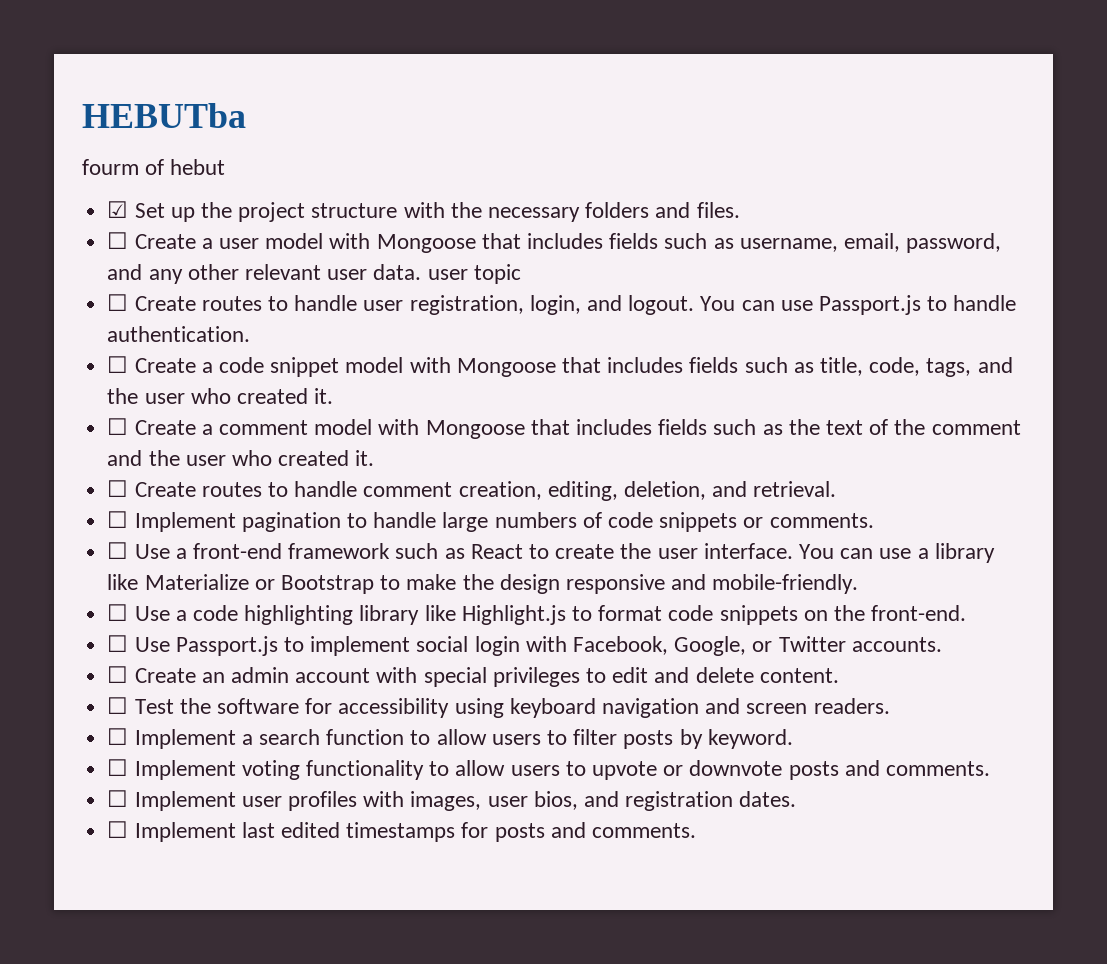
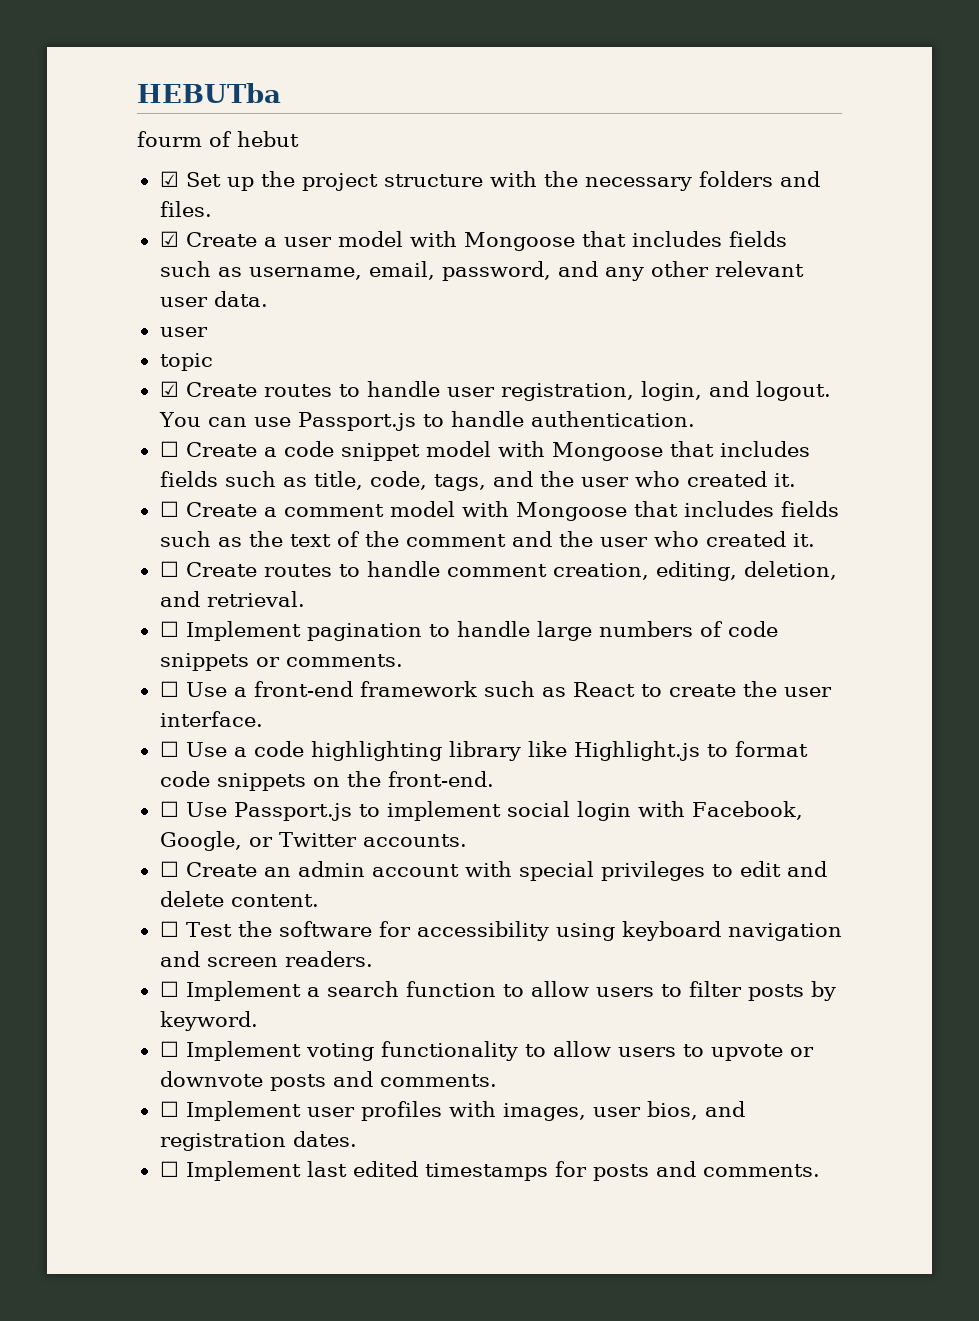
- ☐ Create a user model with Mongoose that includes fields such as username, email, password, and any other relevant user data. user topic
+ ☑ Create a user model with Mongoose that includes fields such as username, email, password, and any other relevant user data.
+ user
+ topic
- ☐ Create routes to handle user registration, login, and logout.
+ ☑ Create routes to handle user registration, login, and logout.
- You can use a library like Materialize or Bootstrap to make the design responsive and mobile-friendly.

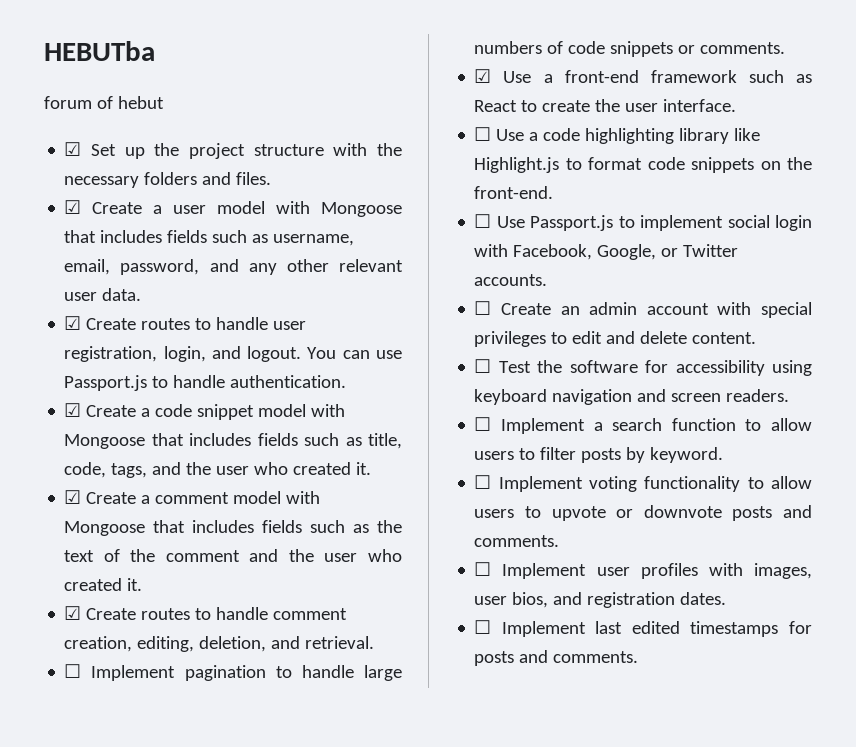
- fourm of hebut
+ forum of hebut
  ☑ Create a user model with Mongoose that includes fields such as username, email, password, and any other relevant user data.
- user
- topic
- ☐ Create a code snippet model with Mongoose that includes fields such as title, code, tags, and the user who created it.
+ ☑ Create a code snippet model with Mongoose that includes fields such as title, code, tags, and the user who created it.
- ☐ Create a comment model with Mongoose that includes fields such as the text of the comment and the user who created it.
+ ☑ Create a comment model with Mongoose that includes fields such as the text of the comment and the user who created it.
- ☐ Create routes to handle comment creation, editing, deletion, and retrieval.
+ ☑ Create routes to handle comment creation, editing, deletion, and retrieval.
- ☐ Use a front-end framework such as React to create the user interface.
+ ☑ Use a front-end framework such as React to create the user interface.

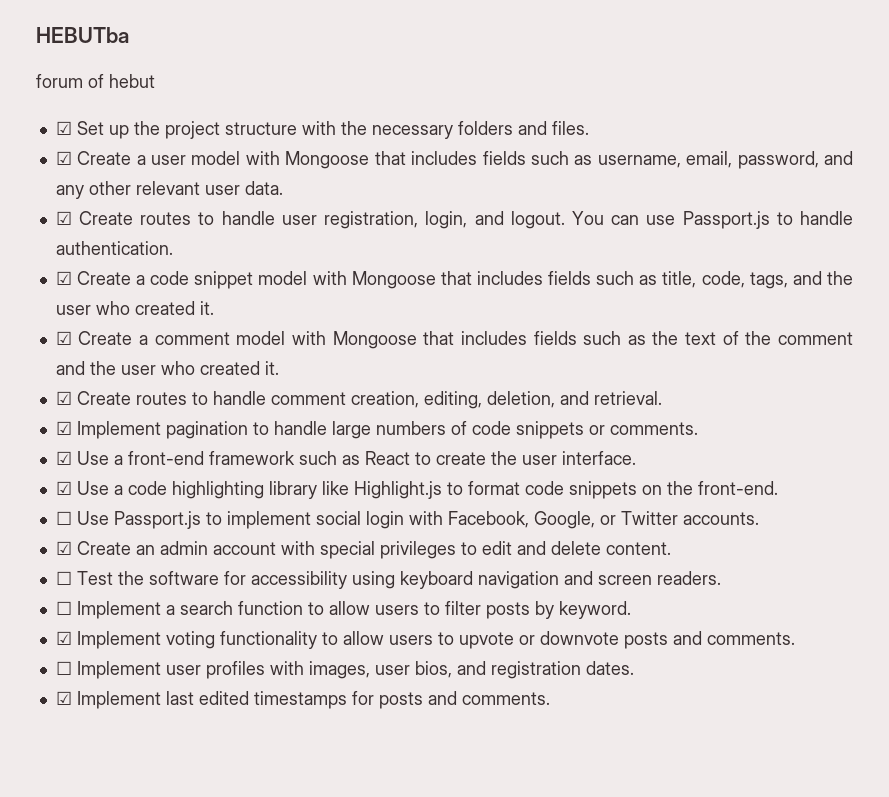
- ☐ Implement pagination to handle large numbers of code snippets or comments.
+ ☑ Implement pagination to handle large numbers of code snippets or comments.
- ☐ Use a code highlighting library like Highlight.js to format code snippets on the front-end.
+ ☑ Use a code highlighting library like Highlight.js to format code snippets on the front-end.
- ☐ Create an admin account with special privileges to edit and delete content.
+ ☑ Create an admin account with special privileges to edit and delete content.
- ☐ Implement voting functionality to allow users to upvote or downvote posts and comments.
+ ☑ Implement voting functionality to allow users to upvote or downvote posts and comments.
- ☐ Implement last edited timestamps for posts and comments.
+ ☑ Implement last edited timestamps for posts and comments.

